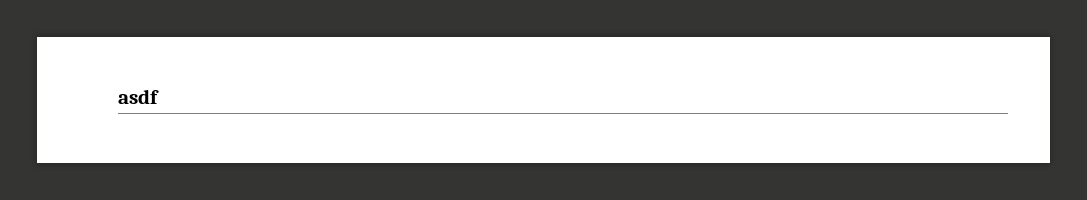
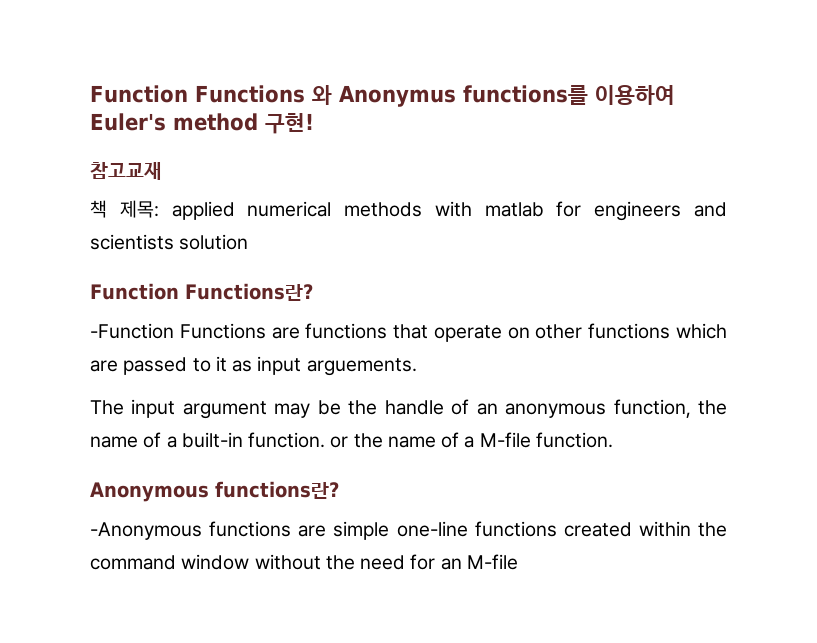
- asdf
+ Function Functions 와 Anonymus functions를 이용하여 Euler's method 구현!
+ 참고교재
+ 책 제목: applied numerical methods with matlab for engineers and scientists solution
+ Function Functions란?
+ -Function Functions are functions that operate on other functions which are passed to it as input arguements.
+ The input argument may be the handle of an anonymous function, the name of a built-in function. or the name of a M-file function.
+ Anonymous functions란?
+ -Anonymous functions are simple one-line functions created within the command window without the need for an M-file

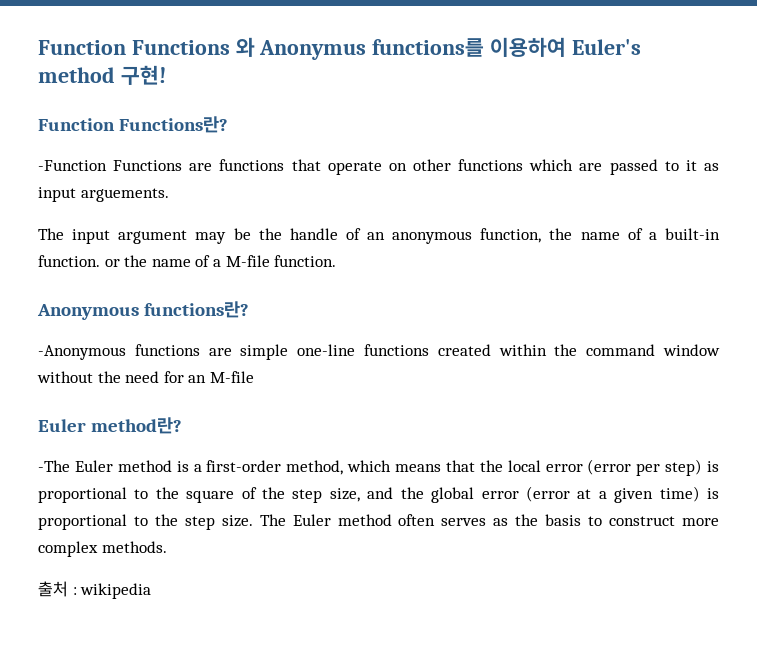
- 참고교재
- 책 제목: applied numerical methods with matlab for engineers and scientists solution
+ Euler method란?
+ -The Euler method is a first-order method, which means that the local error (error per step) is proportional to the square of the step size, and the global error (error at a given time) is proportional to the step size. The Euler method often serves as the basis to construct more complex methods.
+ 출처 : wikipedia

